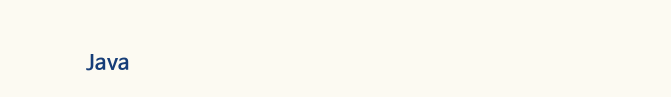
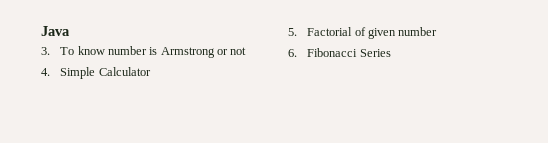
+ 3. To know number is Armstrong or not
+ 4. Simple Calculator
+ 5. Factorial of given number
+ 6. Fibonacci Series

